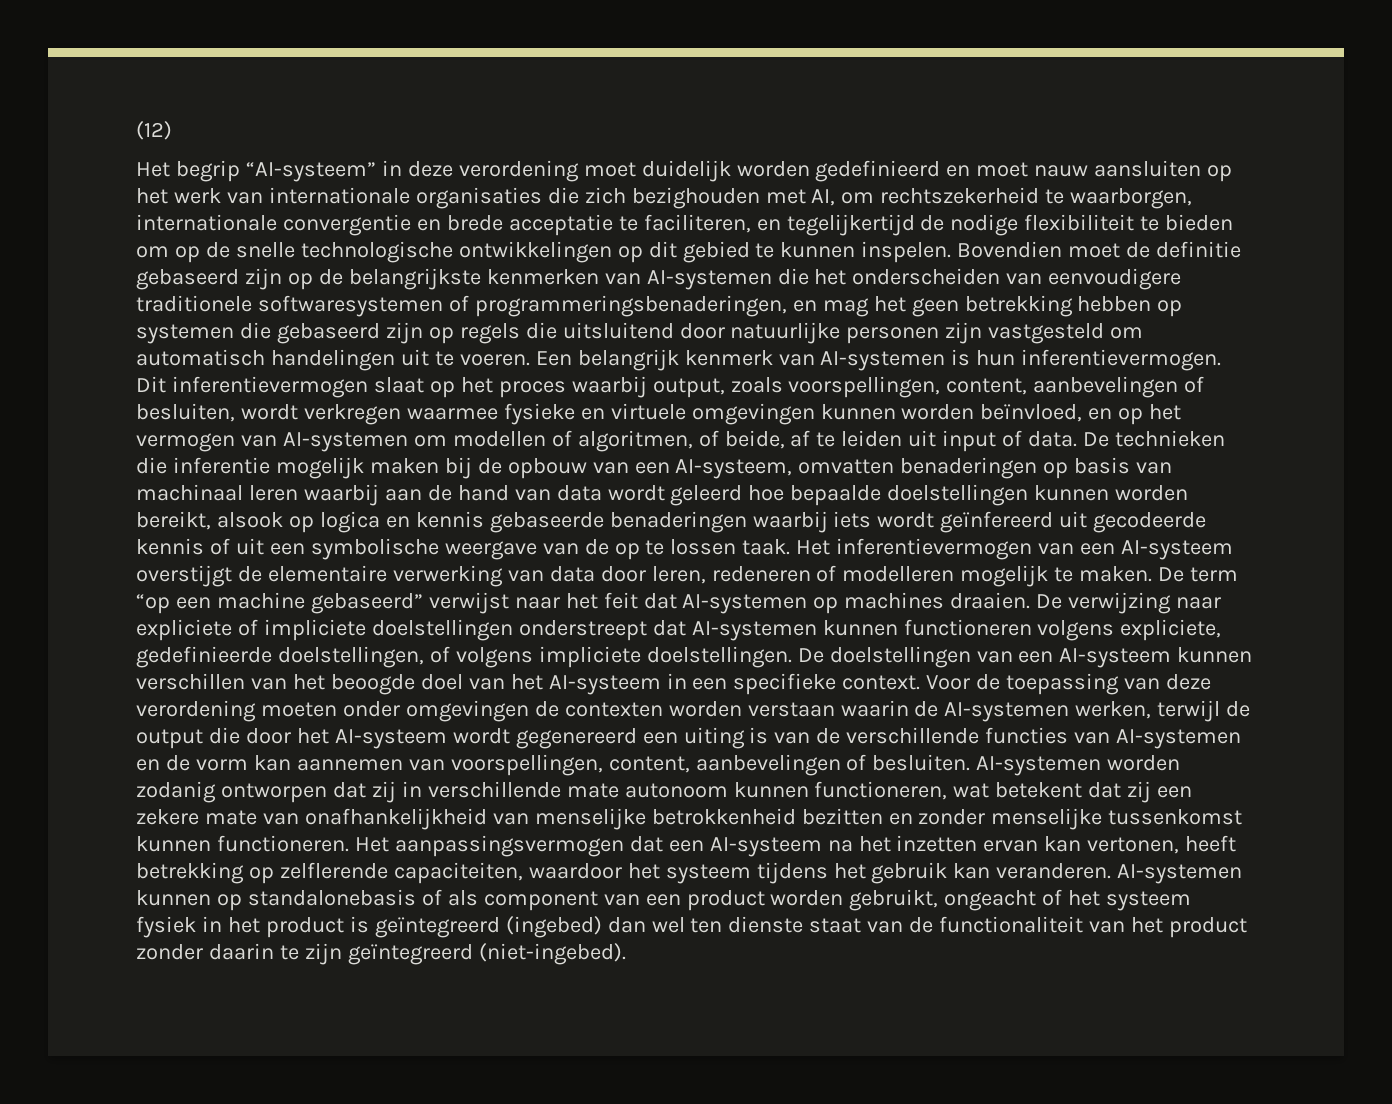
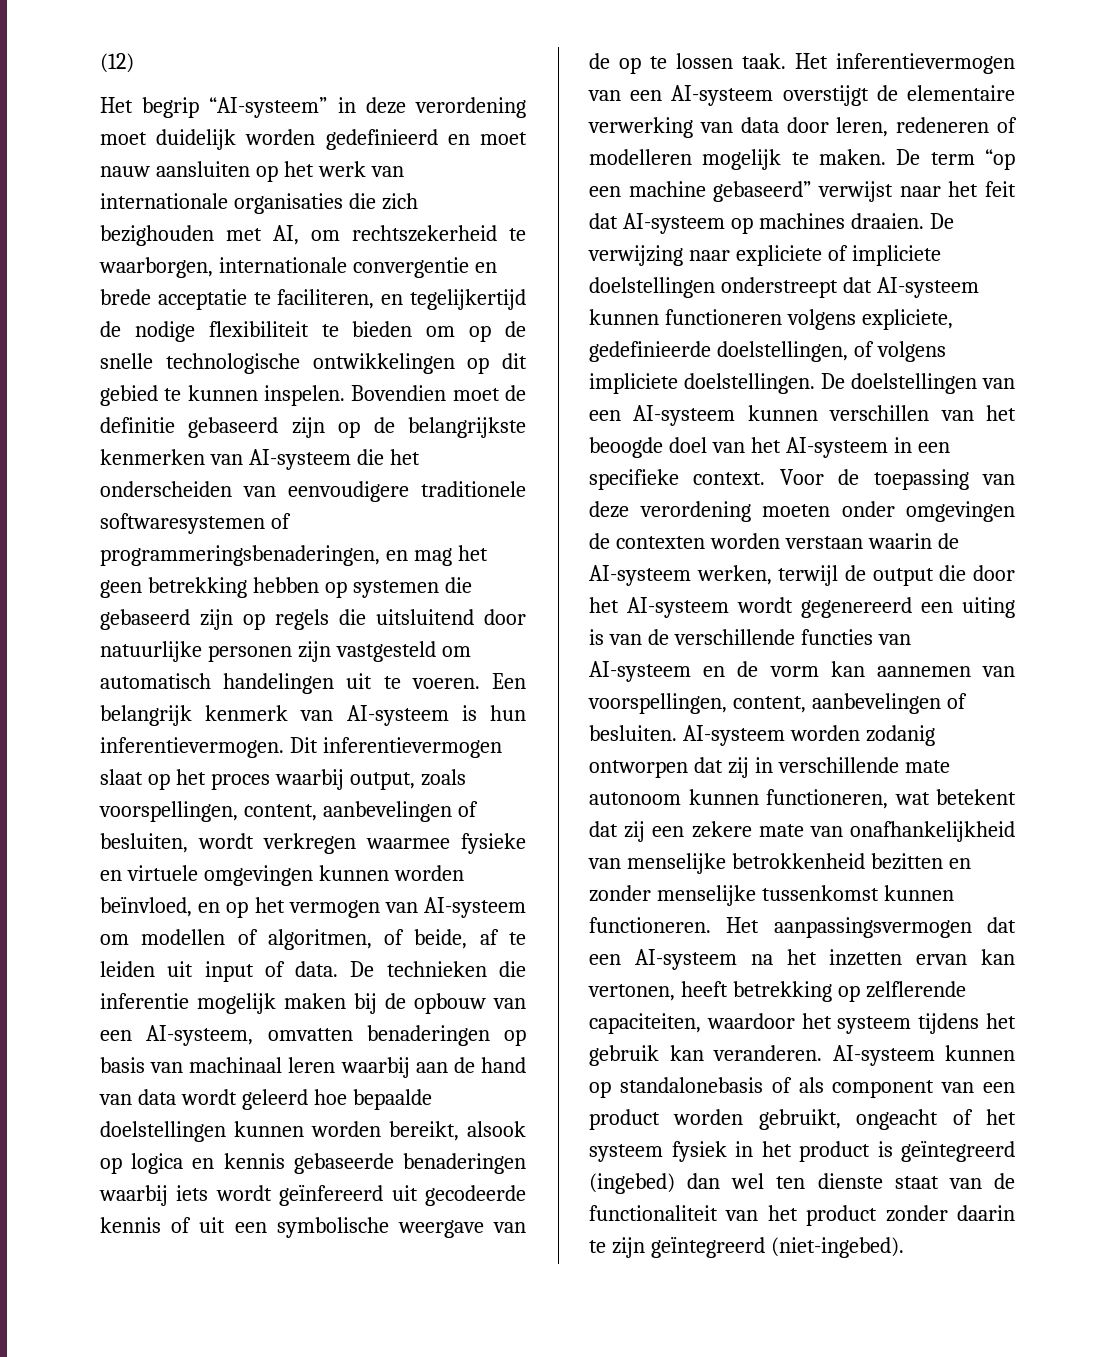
- Bovendien moet de definitie gebaseerd zijn op de belangrijkste kenmerken van AI-systemen die het onderscheiden van eenvoudigere traditionele softwaresystemen of programmeringsbenaderingen, en mag het geen betrekking hebben op systemen die gebaseerd zijn op regels die uitsluitend door natuurlijke personen zijn vastgesteld om automatisch handelingen uit te voeren.
+ Bovendien moet de definitie gebaseerd zijn op de belangrijkste kenmerken van AI-systeem die het onderscheiden van eenvoudigere traditionele softwaresystemen of programmeringsbenaderingen, en mag het geen betrekking hebben op systemen die gebaseerd zijn op regels die uitsluitend door natuurlijke personen zijn vastgesteld om automatisch handelingen uit te voeren.
- Een belangrijk kenmerk van AI-systemen is hun inferentievermogen.
+ Een belangrijk kenmerk van AI-systeem is hun inferentievermogen.
- Dit inferentievermogen slaat op het proces waarbij output, zoals voorspellingen, content, aanbevelingen of besluiten, wordt verkregen waarmee fysieke en virtuele omgevingen kunnen worden beïnvloed, en op het vermogen van AI-systemen om modellen of algoritmen, of beide, af te leiden uit input of data.
+ Dit inferentievermogen slaat op het proces waarbij output, zoals voorspellingen, content, aanbevelingen of besluiten, wordt verkregen waarmee fysieke en virtuele omgevingen kunnen worden beïnvloed, en op het vermogen van AI-systeem om modellen of algoritmen, of beide, af te leiden uit input of data.
- De term “op een machine gebaseerd” verwijst naar het feit dat AI-systemen op machines draaien.
+ De term “op een machine gebaseerd” verwijst naar het feit dat AI-systeem op machines draaien.
- De verwijzing naar expliciete of impliciete doelstellingen onderstreept dat AI-systemen kunnen functioneren volgens expliciete, gedefinieerde doelstellingen, of volgens impliciete doelstellingen.
+ De verwijzing naar expliciete of impliciete doelstellingen onderstreept dat AI-systeem kunnen functioneren volgens expliciete, gedefinieerde doelstellingen, of volgens impliciete doelstellingen.
- Voor de toepassing van deze verordening moeten onder omgevingen de contexten worden verstaan waarin de AI-systemen werken, terwijl de output die door het AI-systeem wordt gegenereerd een uiting is van de verschillende functies van AI-systemen en de vorm kan aannemen van voorspellingen, content, aanbevelingen of besluiten.
+ Voor de toepassing van deze verordening moeten onder omgevingen de contexten worden verstaan waarin de AI-systeem werken, terwijl de output die door het AI-systeem wordt gegenereerd een uiting is van de verschillende functies van AI-systeem en de vorm kan aannemen van voorspellingen, content, aanbevelingen of besluiten.
- AI-systemen worden zodanig ontworpen dat zij in verschillende mate autonoom kunnen functioneren, wat betekent dat zij een zekere mate van onafhankelijkheid van menselijke betrokkenheid bezitten en zonder menselijke tussenkomst kunnen functioneren.
+ AI-systeem worden zodanig ontworpen dat zij in verschillende mate autonoom kunnen functioneren, wat betekent dat zij een zekere mate van onafhankelijkheid van menselijke betrokkenheid bezitten en zonder menselijke tussenkomst kunnen functioneren.
- AI-systemen kunnen op standalonebasis of als component van een product worden gebruikt, ongeacht of het systeem fysiek in het product is geïntegreerd (ingebed) dan wel ten dienste staat van de functionaliteit van het product zonder daarin te zijn geïntegreerd (niet-ingebed).
+ AI-systeem kunnen op standalonebasis of als component van een product worden gebruikt, ongeacht of het systeem fysiek in het product is geïntegreerd (ingebed) dan wel ten dienste staat van de functionaliteit van het product zonder daarin te zijn geïntegreerd (niet-ingebed).

